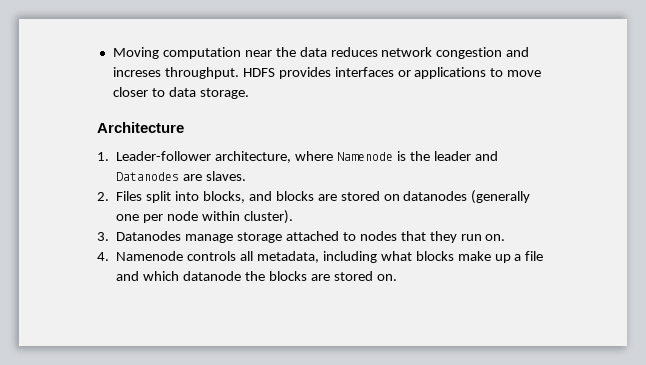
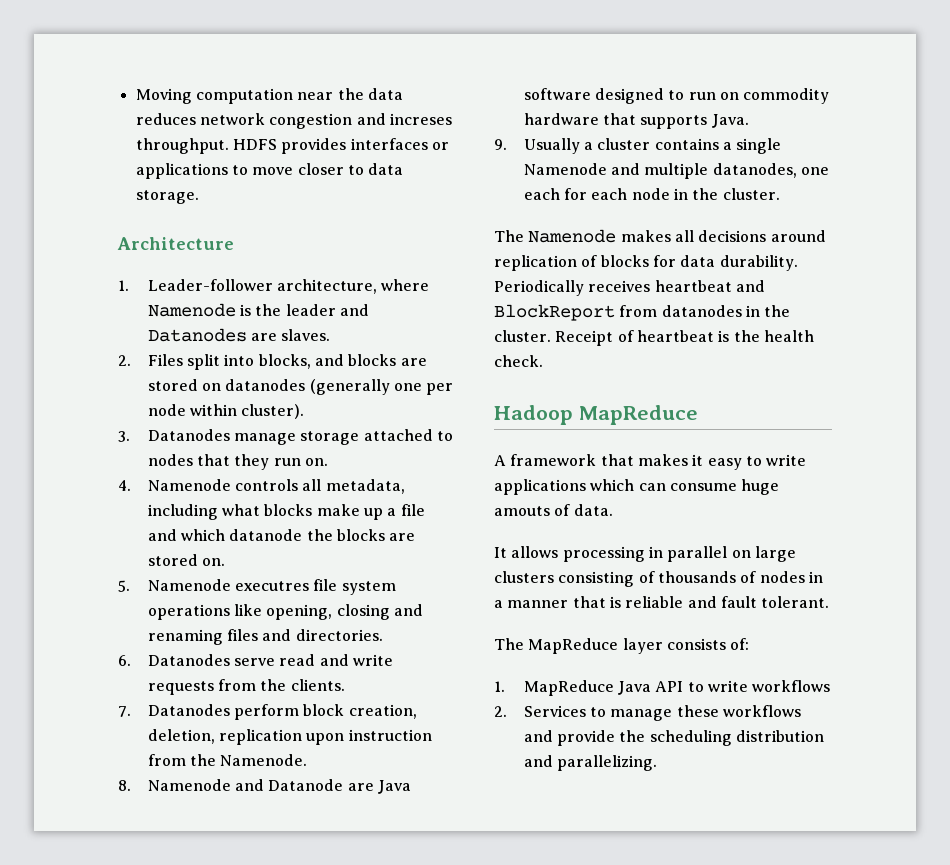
+ 5. Namenode executres file system operations like opening, closing and renaming files and directories.
+ 6. Datanodes serve read and write requests from the clients.
+ 7. Datanodes perform block creation, deletion, replication upon instruction from the Namenode.
+ 8. Namenode and Datanode are Java software designed to run on commodity hardware that supports Java.
+ 9. Usually a cluster contains a single Namenode and multiple datanodes, one each for each node in the cluster.
+ The Namenode makes all decisions around replication of blocks for data durability. Periodically receives heartbeat and BlockReport from datanodes in the cluster. Receipt of heartbeat is the health check.
+ Hadoop MapReduce
+ A framework that makes it easy to write applications which can consume huge amouts of data.
+ It allows processing in parallel on large clusters consisting of thousands of nodes in a manner that is reliable and fault tolerant.
+ The MapReduce layer consists of:
+ 1. MapReduce Java API to write workflows
+ 2. Services to manage these workflows and provide the scheduling distribution and parallelizing.

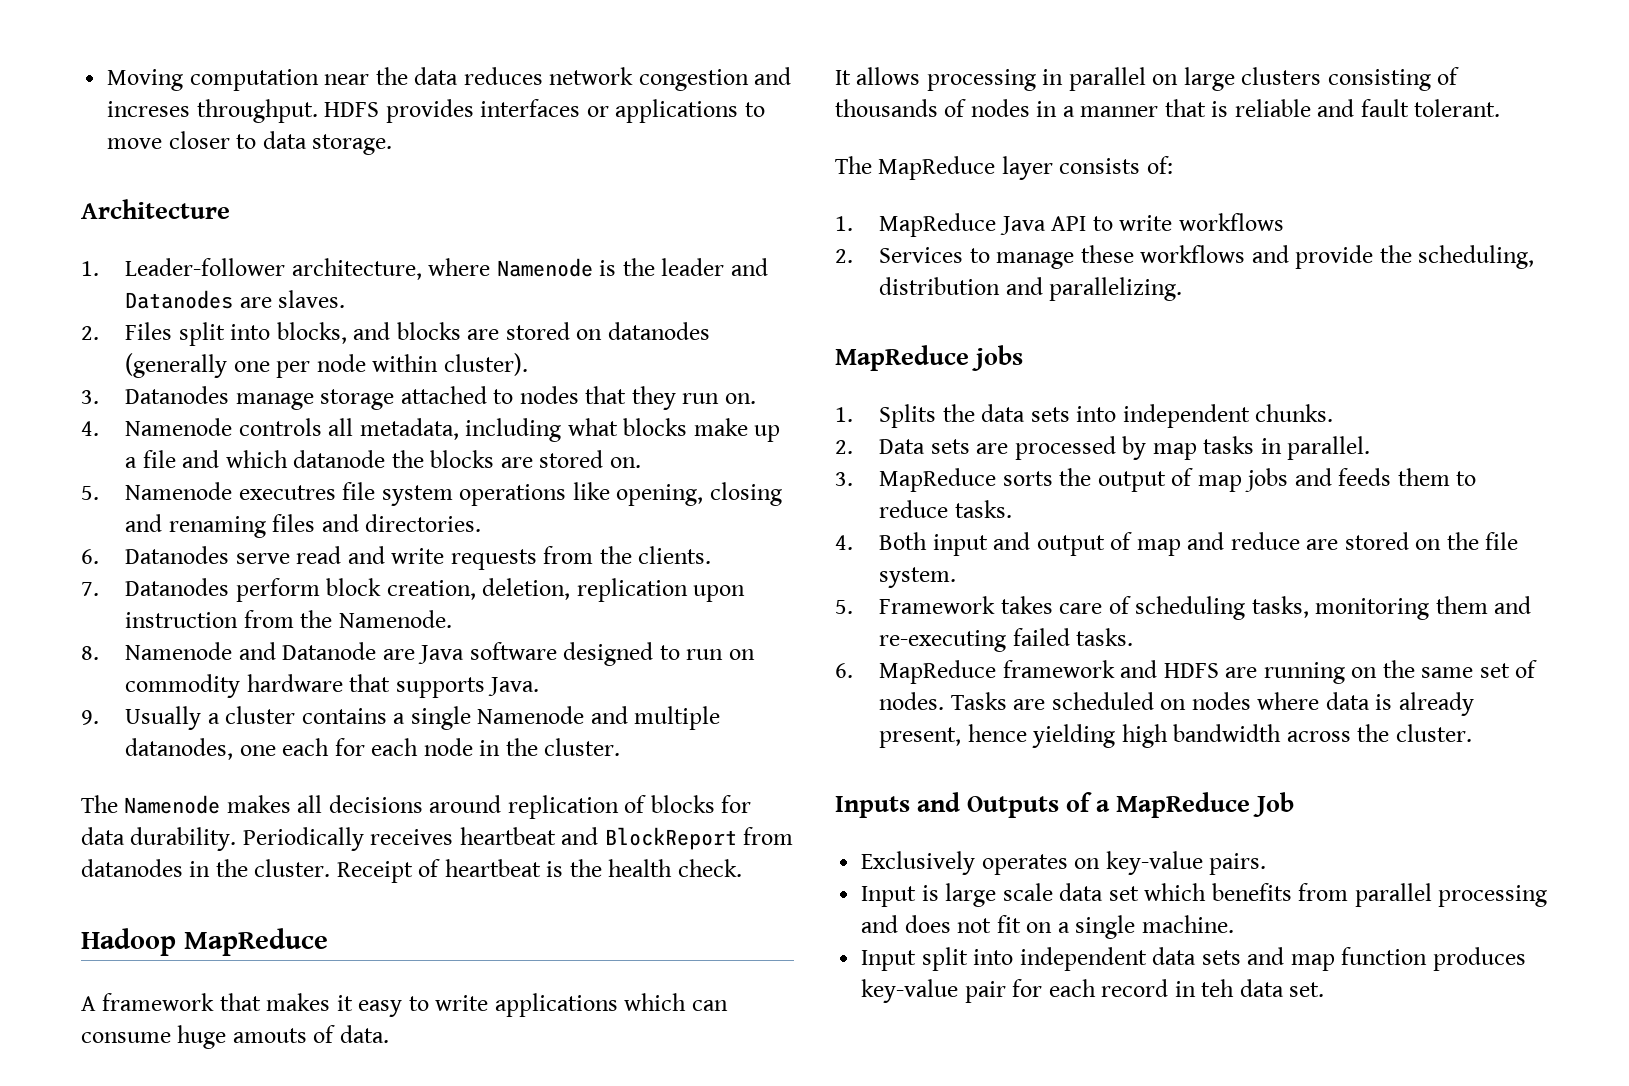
- 2. Services to manage these workflows and provide the scheduling distribution and parallelizing.
+ 2. Services to manage these workflows and provide the scheduling, distribution and parallelizing.
+ MapReduce jobs
+ 1. Splits the data sets into independent chunks.
+ 2. Data sets are processed by map tasks in parallel.
+ 3. MapReduce sorts the output of map jobs and feeds them to reduce tasks.
+ 4. Both input and output of map and reduce are stored on the file system.
+ 5. Framework takes care of scheduling tasks, monitoring them and re-executing failed tasks.
+ 6. MapReduce framework and HDFS are running on the same set of nodes. Tasks are scheduled on nodes where data is already present, hence yielding high bandwidth across the cluster.
+ Inputs and Outputs of a MapReduce Job
+ Exclusively operates on key-value pairs.
+ Input is large scale data set which benefits from parallel processing and does not fit on a single machine.
+ Input split into independent data sets and map function produces key-value pair for each record in teh data set.

